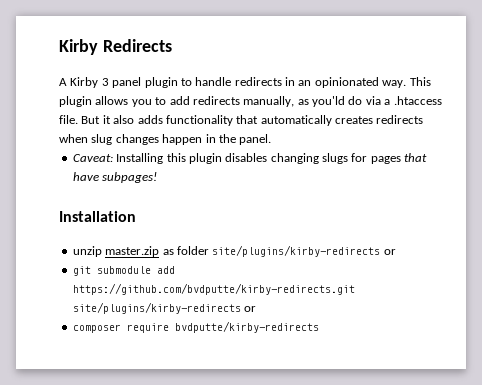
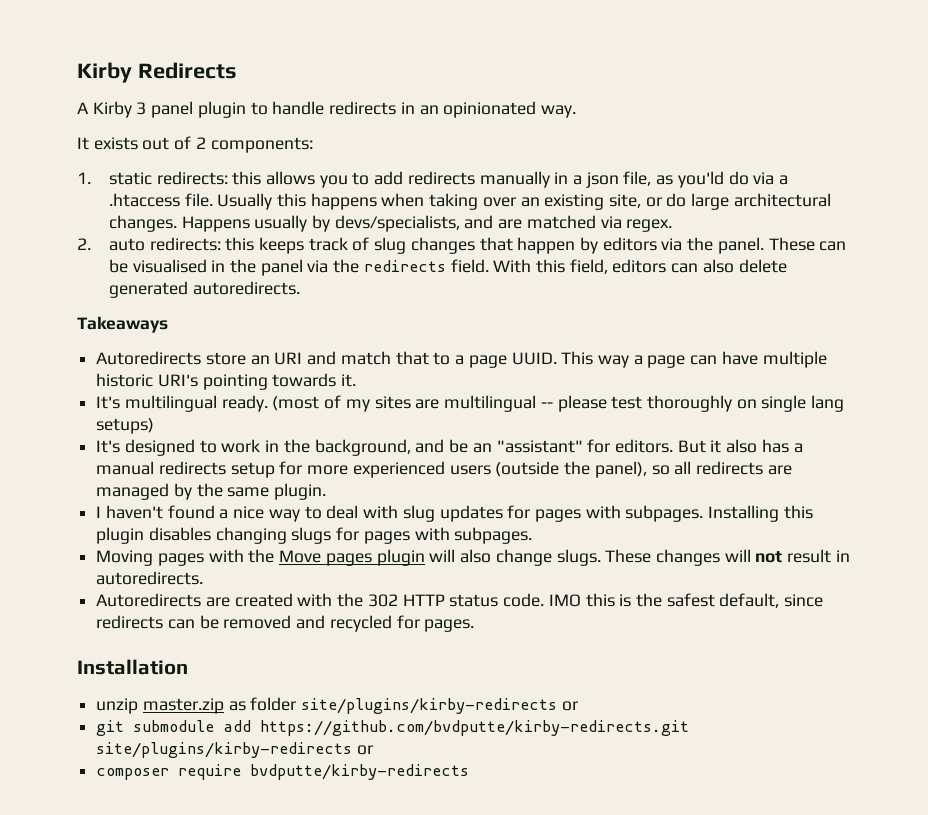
- A Kirby 3 panel plugin to handle redirects in an opinionated way. This plugin allows you to add redirects manually, as you'ld do via a .htaccess file.
+ A Kirby 3 panel plugin to handle redirects in an opinionated way.
+ It exists out of 2 components:
+ 1. static redirects: this allows you to add redirects manually in a json file, as you'ld do via a .htaccess file.
- But it also adds functionality that automatically creates redirects when slug changes happen in the panel.
- Caveat: Installing this plugin disables changing slugs for pages that have subpages!
+ Usually this happens when taking over an existing site, or do large architectural changes. Happens usually by devs/specialists, and are matched via regex.
+ 2. auto redirects: this keeps track of slug changes that happen by editors via the panel. These can be visualised in the panel via the redirects field. With this field, editors can also delete generated autoredirects.
+ Takeaways
+ Autoredirects store an URI and match that to a page UUID. This way a page can have multiple historic URI's pointing towards it.
+ It's multilingual ready. (most of my sites are multilingual -- please test thoroughly on single lang setups)
+ It's designed to work in the background, and be an "assistant" for editors. But it also has a manual redirects setup for more experienced users (outside the panel), so all redirects are managed by the same plugin.
+ I haven't found a nice way to deal with slug updates for pages with subpages. Installing this plugin disables changing slugs for pages with subpages.
+ Moving pages with the Move pages plugin will also change slugs. These changes will not result in autoredirects.
+ Autoredirects are created with the 302 HTTP status code. IMO this is the safest default, since redirects can be removed and recycled for pages.

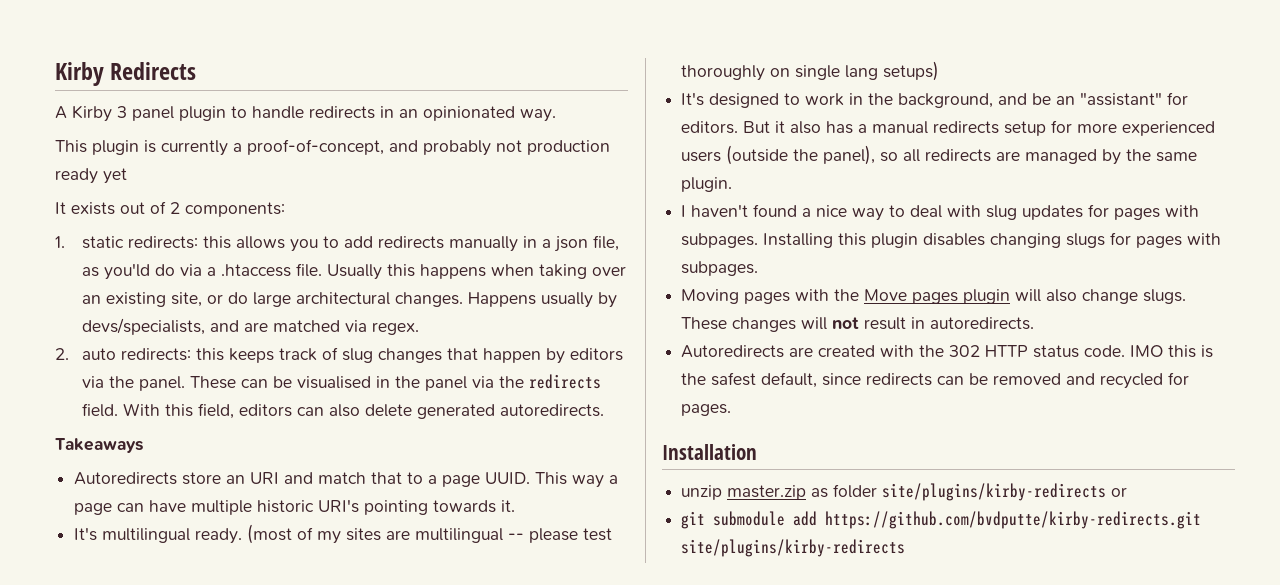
+ This plugin is currently a proof-of-concept, and probably not production ready yet
- git submodule add https://github.com/bvdputte/kirby-redirects.git site/plugins/kirby-redirects or
- composer require bvdputte/kirby-redirects
+ git submodule add https://github.com/bvdputte/kirby-redirects.git site/plugins/kirby-redirects

